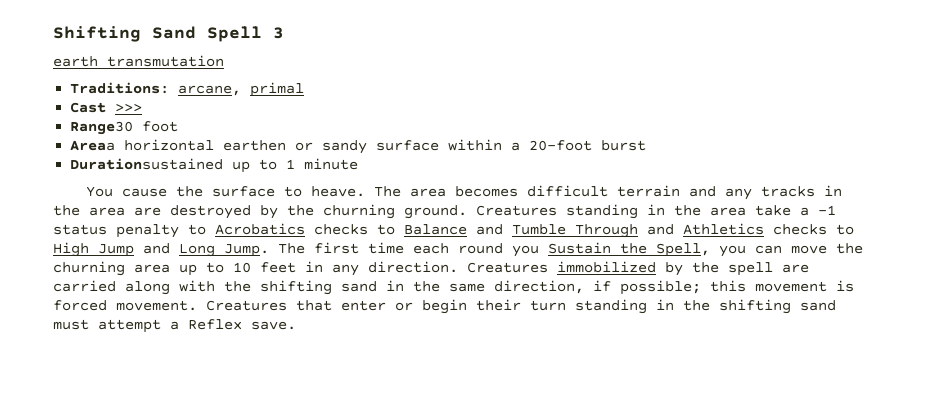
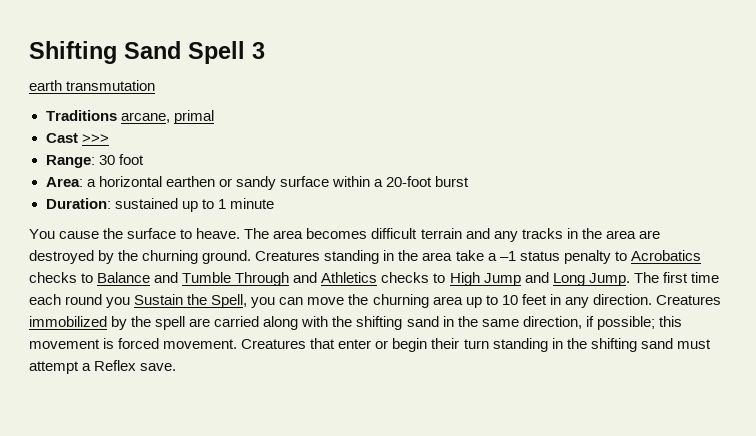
- Traditions: arcane, primal
+ Traditions arcane, primal
- Range30 foot
+ Range: 30 foot
- Areaa horizontal earthen or sandy surface within a 20-foot burst
+ Area: a horizontal earthen or sandy surface within a 20-foot burst
- Durationsustained up to 1 minute
+ Duration: sustained up to 1 minute

